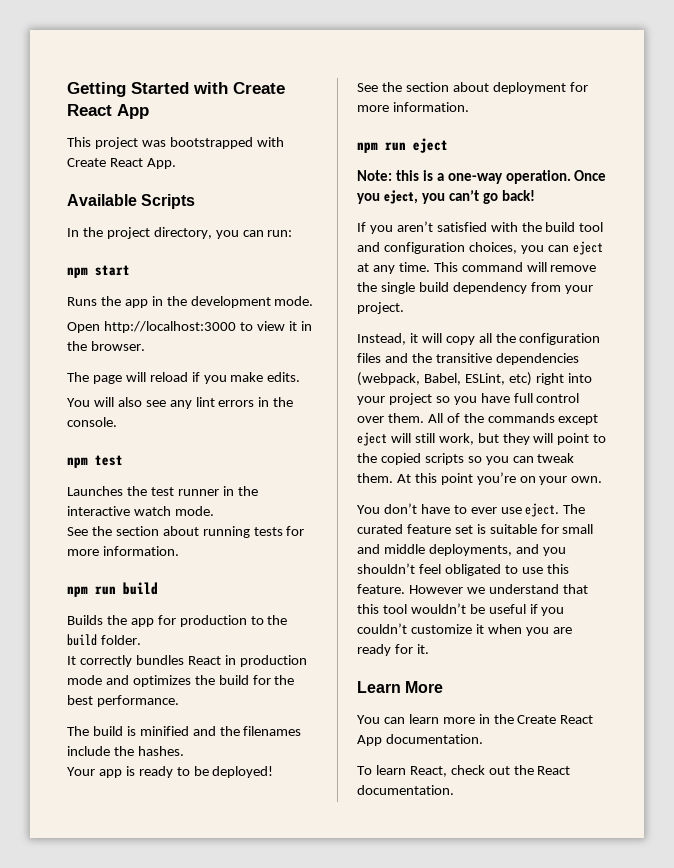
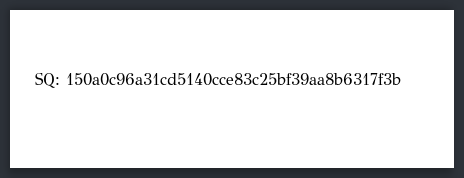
- Getting Started with Create React App
- This project was bootstrapped with Create React App.
- Available Scripts
- In the project directory, you can run:
- npm start
- Runs the app in the development mode.
- Open http://localhost:3000 to view it in the browser.
- The page will reload if you make edits.
- You will also see any lint errors in the console.
- npm test
- Launches the test runner in the interactive watch mode.
- See the section about running tests for more information.
- npm run build
- Builds the app for production to the build folder.
- It correctly bundles React in production mode and optimizes the build for the best performance.
- The build is minified and the filenames include the hashes.
- Your app is ready to be deployed!
- See the section about deployment for more information.
- npm run eject
- Note: this is a one-way operation. Once you eject, you can’t go back!
- If you aren’t satisfied with the build tool and configuration choices, you can eject at any time. This command will remove the single build dependency from your project.
- Instead, it will copy all the configuration files and the transitive dependencies (webpack, Babel, ESLint, etc) right into your project so you have full control over them. All of the commands except eject will still work, but they will point to the copied scripts so you can tweak them. At this point you’re on your own.
- You don’t have to ever use eject. The curated feature set is suitable for small and middle deployments, and you shouldn’t feel obligated to use this feature. However we understand that this tool wouldn’t be useful if you couldn’t customize it when you are ready for it.
- Learn More
- You can learn more in the Create React App documentation.
- To learn React, check out the React documentation.
+ SQ: 150a0c96a31cd5140cce83c25bf39aa8b6317f3b

